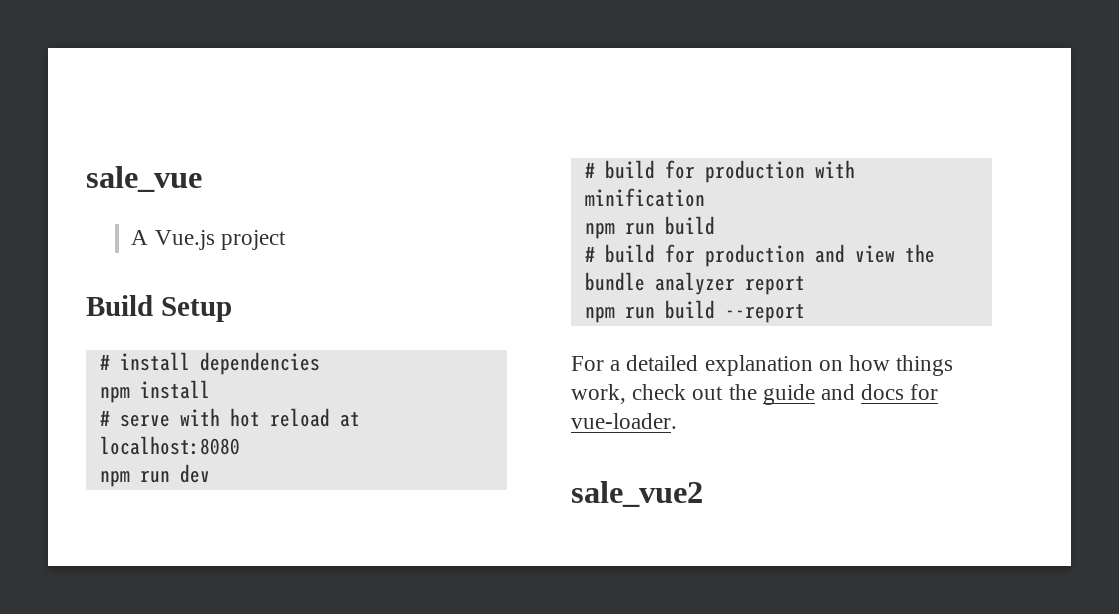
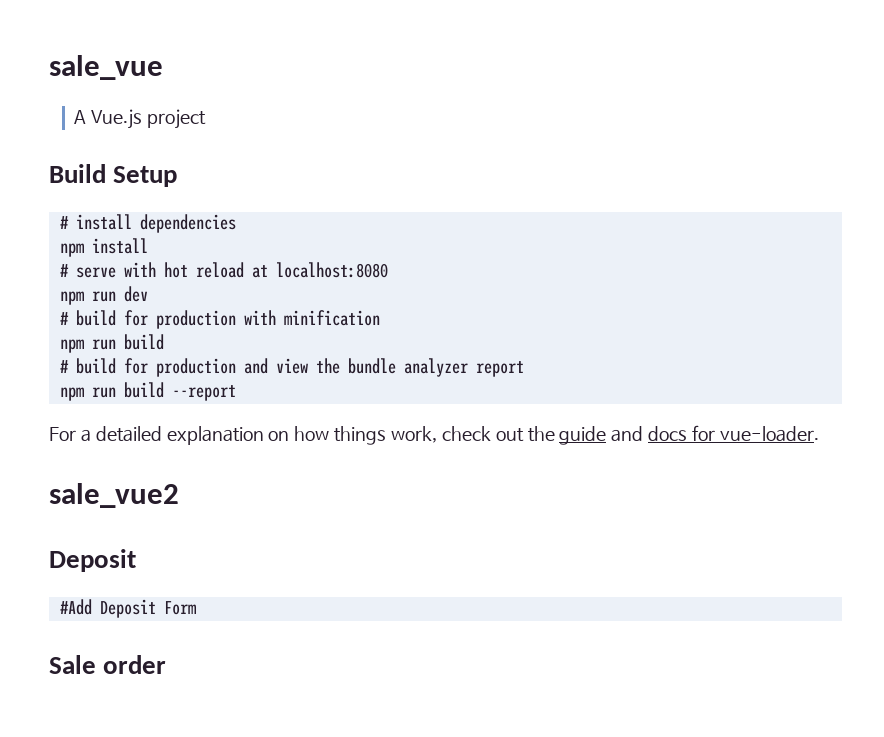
  sale_vue2
+ Deposit
+ #Add Deposit Form
+ Sale order

